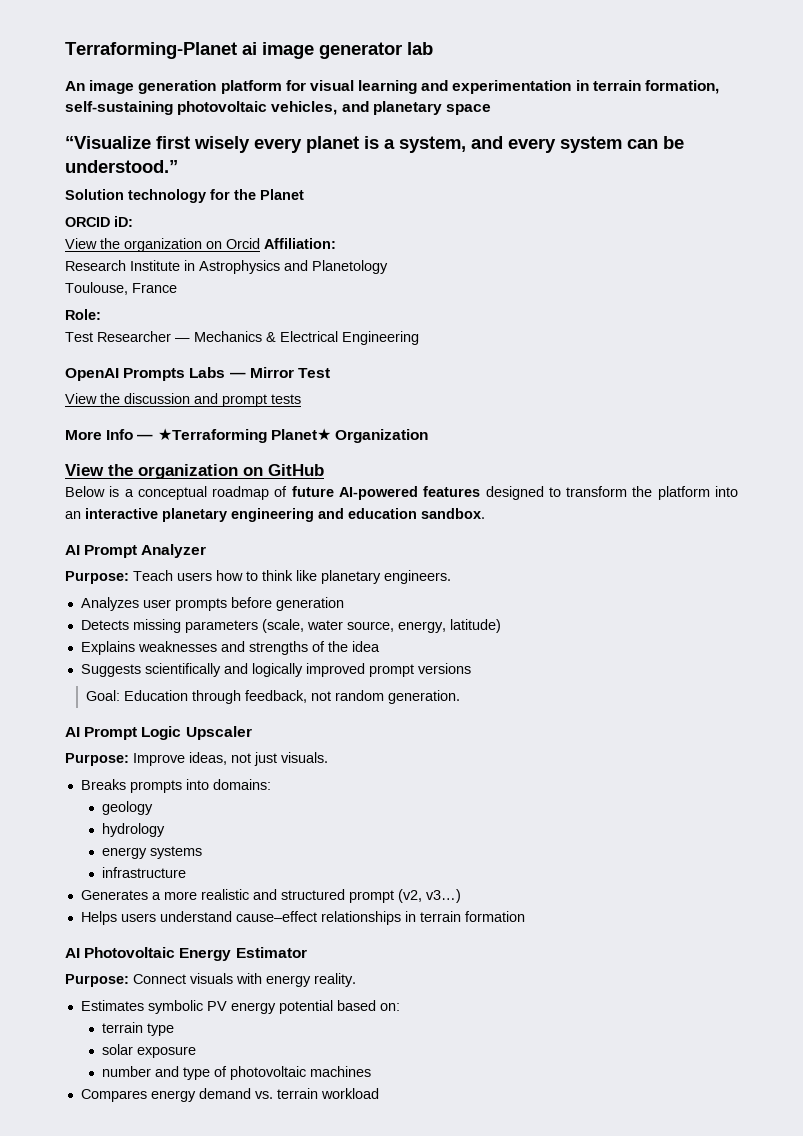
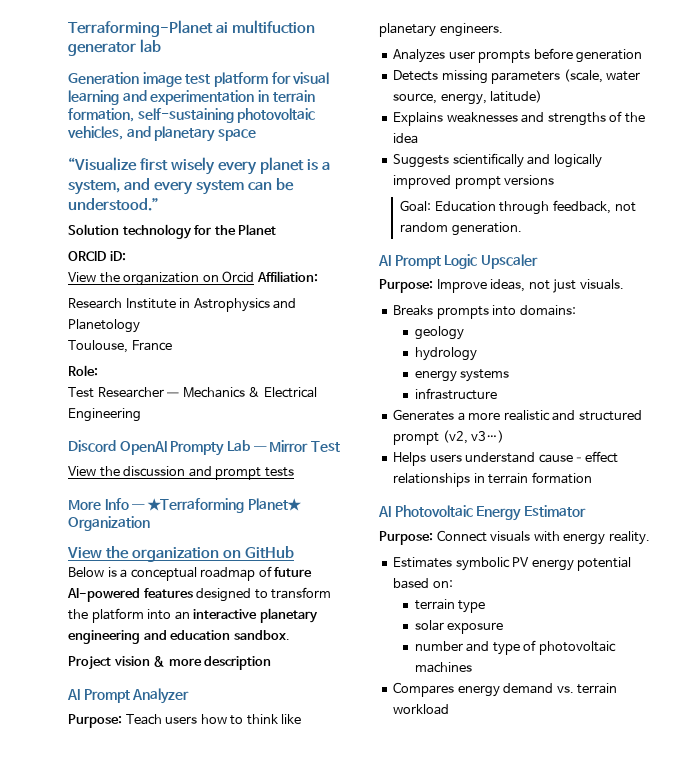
- Terraforming-Planet ai image generator lab
+ Terraforming-Planet ai multifuction generator lab
- An image generation platform for visual learning and experimentation in terrain formation, self-sustaining photovoltaic vehicles, and planetary space
+ Generation image test platform for visual learning and experimentation in terrain formation, self-sustaining photovoltaic vehicles, and planetary space
- OpenAI Prompts Labs — Mirror Test
+ Discord OpenAI Prompty Lab — Mirror Test
+ Project vision & more description

